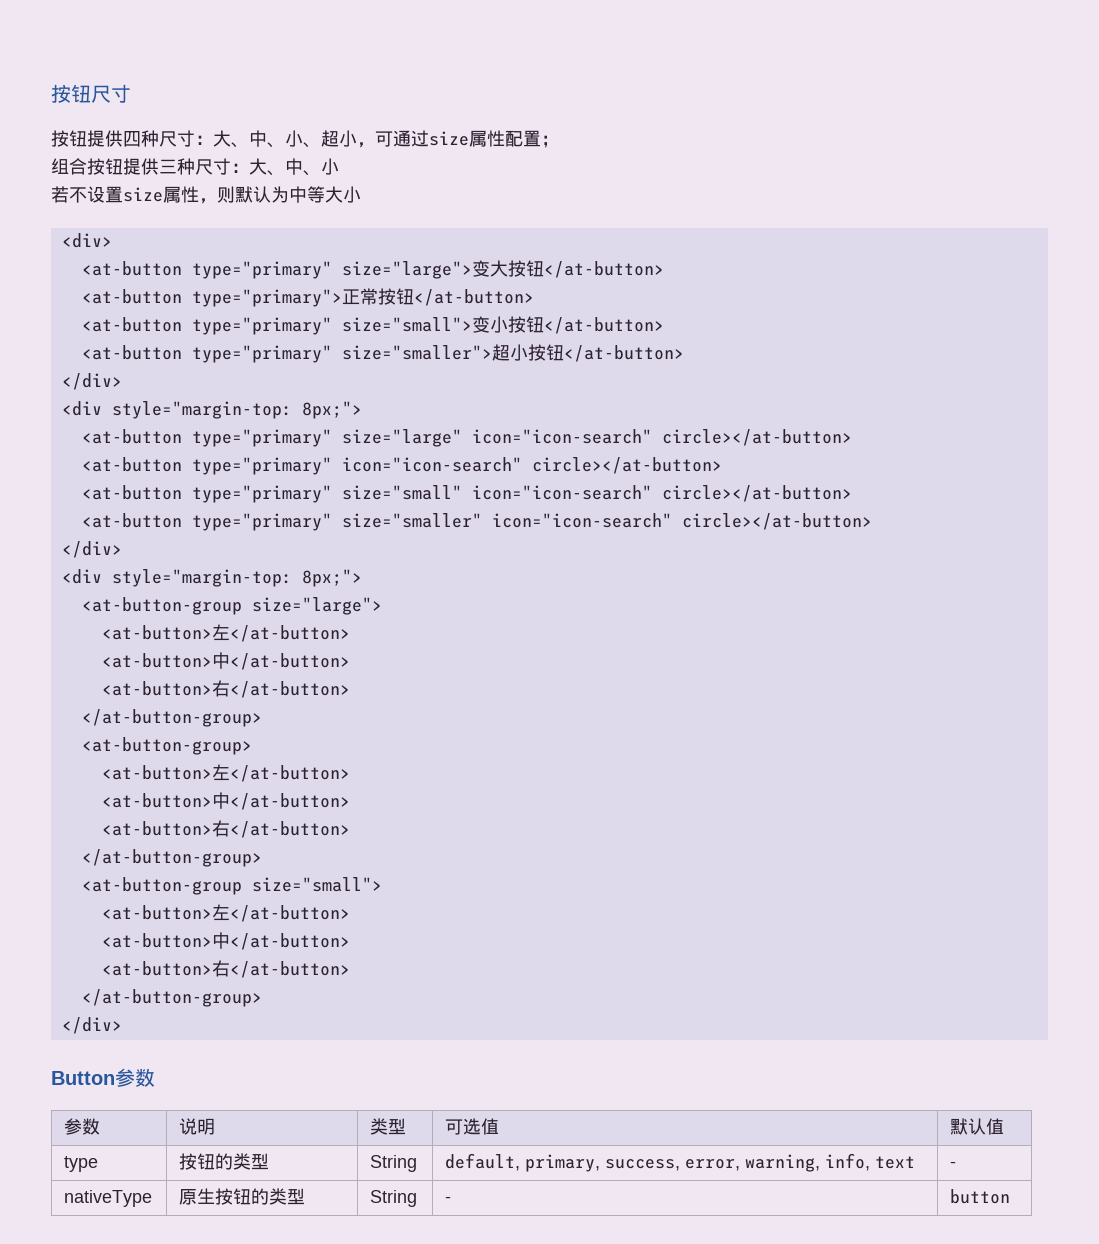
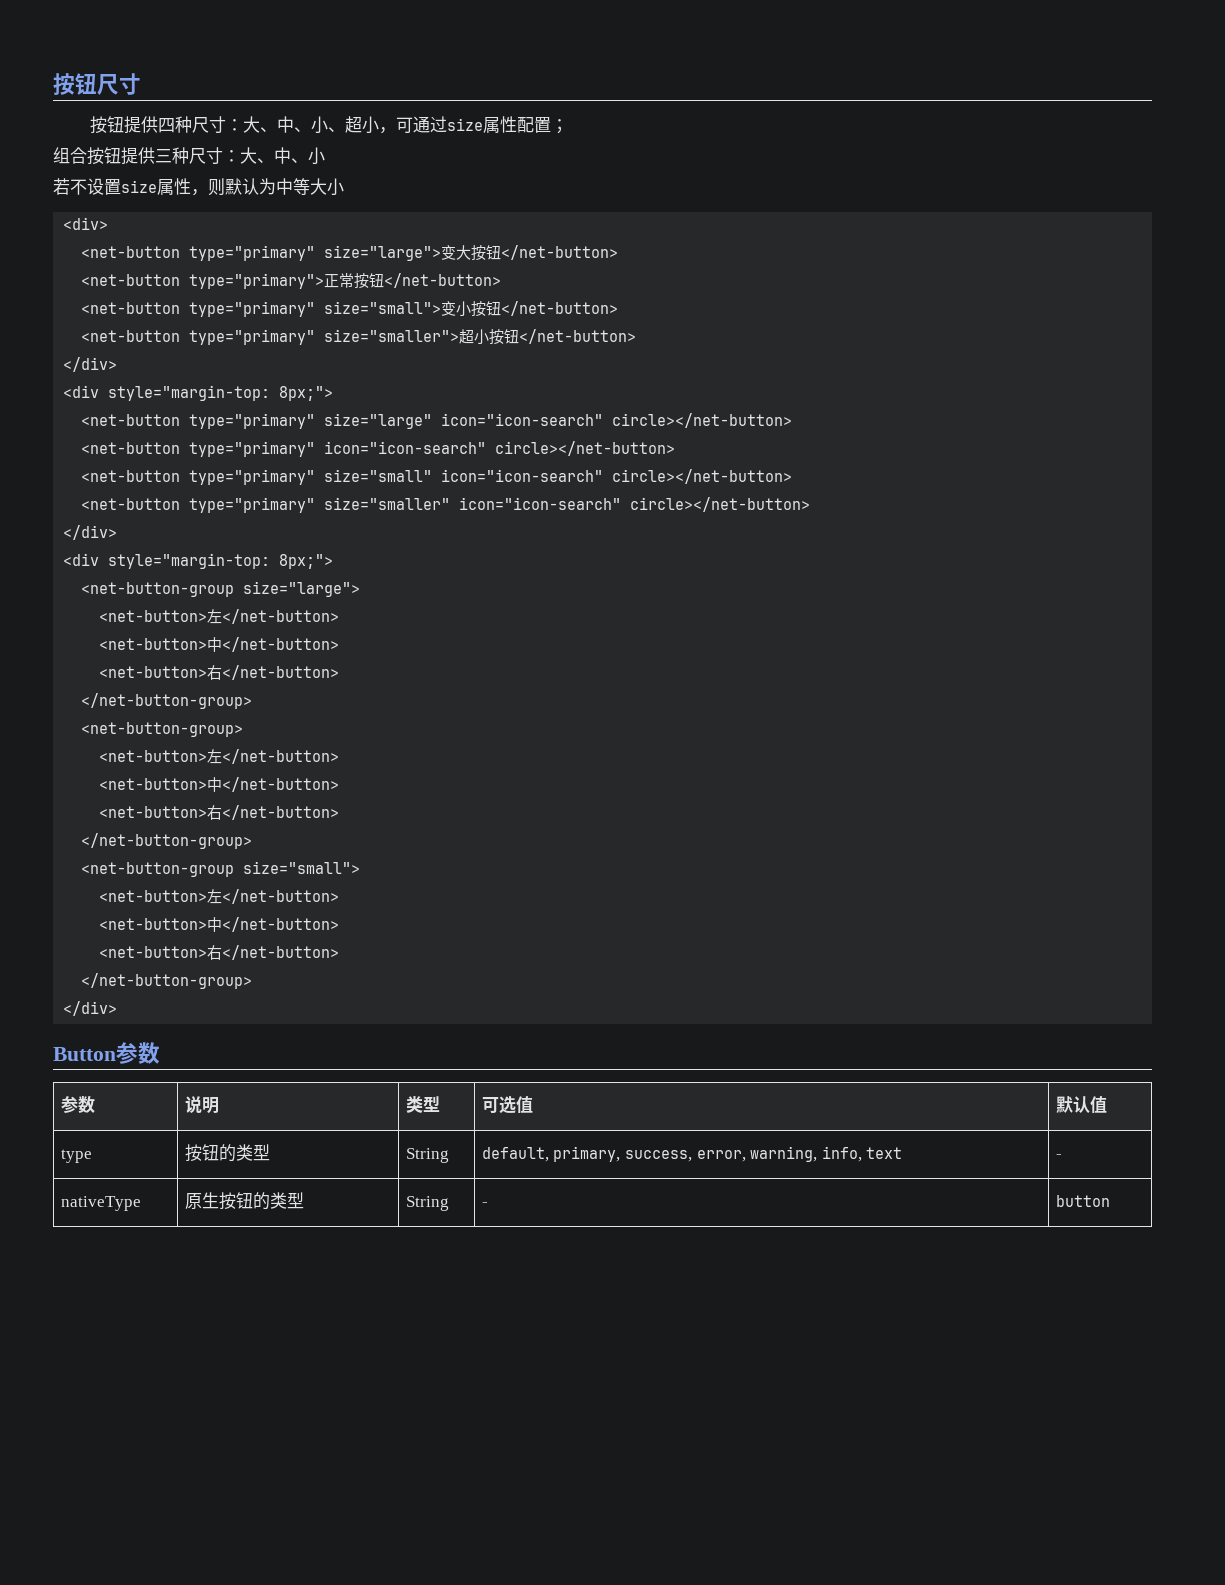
- <at-button type="primary" size="large">变大按钮</at-button>
- <at-button type="primary">正常按钮</at-button>
- <at-button type="primary" size="small">变小按钮</at-button>
- <at-button type="primary" size="smaller">超小按钮</at-button>
+ <net-button type="primary" size="large">变大按钮</net-button>
+ <net-button type="primary">正常按钮</net-button>
+ <net-button type="primary" size="small">变小按钮</net-button>
+ <net-button type="primary" size="smaller">超小按钮</net-button>
  </div>
  <div style="margin-top: 8px;">
- <at-button type="primary" size="large" icon="icon-search" circle></at-button>
- <at-button type="primary" icon="icon-search" circle></at-button>
- <at-button type="primary" size="small" icon="icon-search" circle></at-button>
- <at-button type="primary" size="smaller" icon="icon-search" circle></at-button>
+ <net-button type="primary" size="large" icon="icon-search" circle></net-button>
+ <net-button type="primary" icon="icon-search" circle></net-button>
+ <net-button type="primary" size="small" icon="icon-search" circle></net-button>
+ <net-button type="primary" size="smaller" icon="icon-search" circle></net-button>
  </div>
  <div style="margin-top: 8px;">
- <at-button-group size="large">
- <at-button>左</at-button>
- <at-button>中</at-button>
- <at-button>右</at-button>
- </at-button-group>
- <at-button-group>
- <at-button>左</at-button>
- <at-button>中</at-button>
- <at-button>右</at-button>
- </at-button-group>
- <at-button-group size="small">
- <at-button>左</at-button>
- <at-button>中</at-button>
- <at-button>右</at-button>
- </at-button-group>
+ <net-button-group size="large">
+ <net-button>左</net-button>
+ <net-button>中</net-button>
+ <net-button>右</net-button>
+ </net-button-group>
+ <net-button-group>
+ <net-button>左</net-button>
+ <net-button>中</net-button>
+ <net-button>右</net-button>
+ </net-button-group>
+ <net-button-group size="small">
+ <net-button>左</net-button>
+ <net-button>中</net-button>
+ <net-button>右</net-button>
+ </net-button-group>

